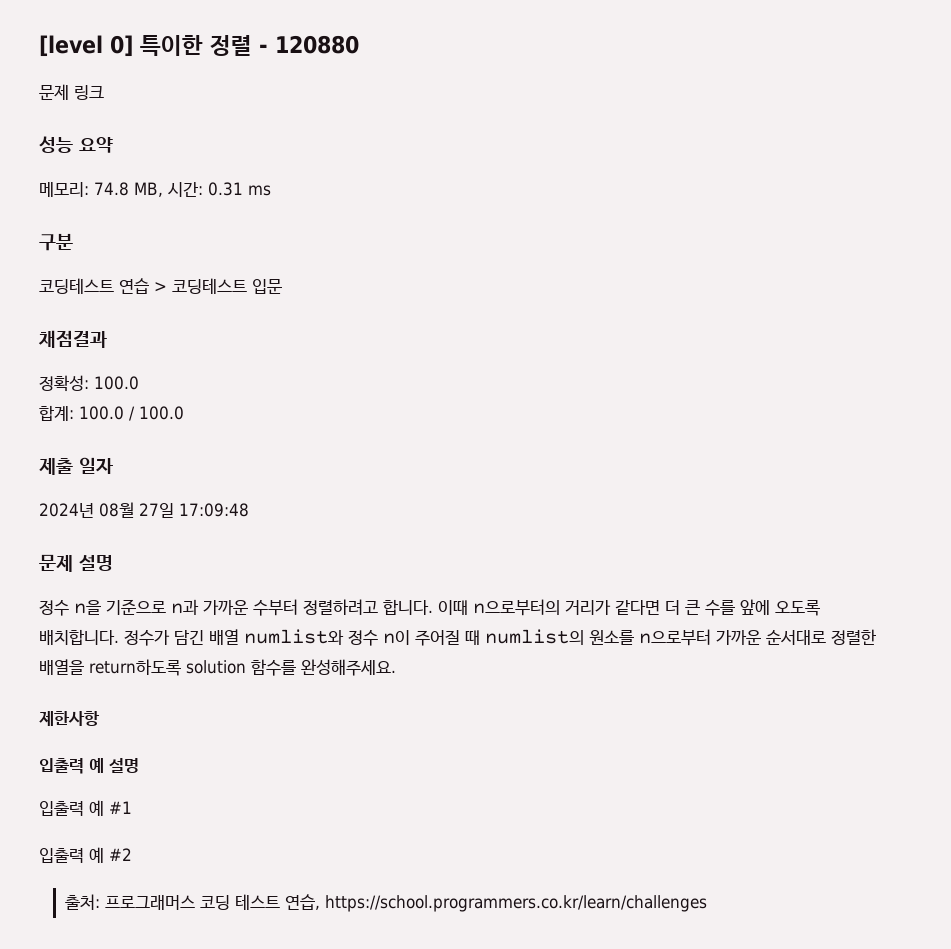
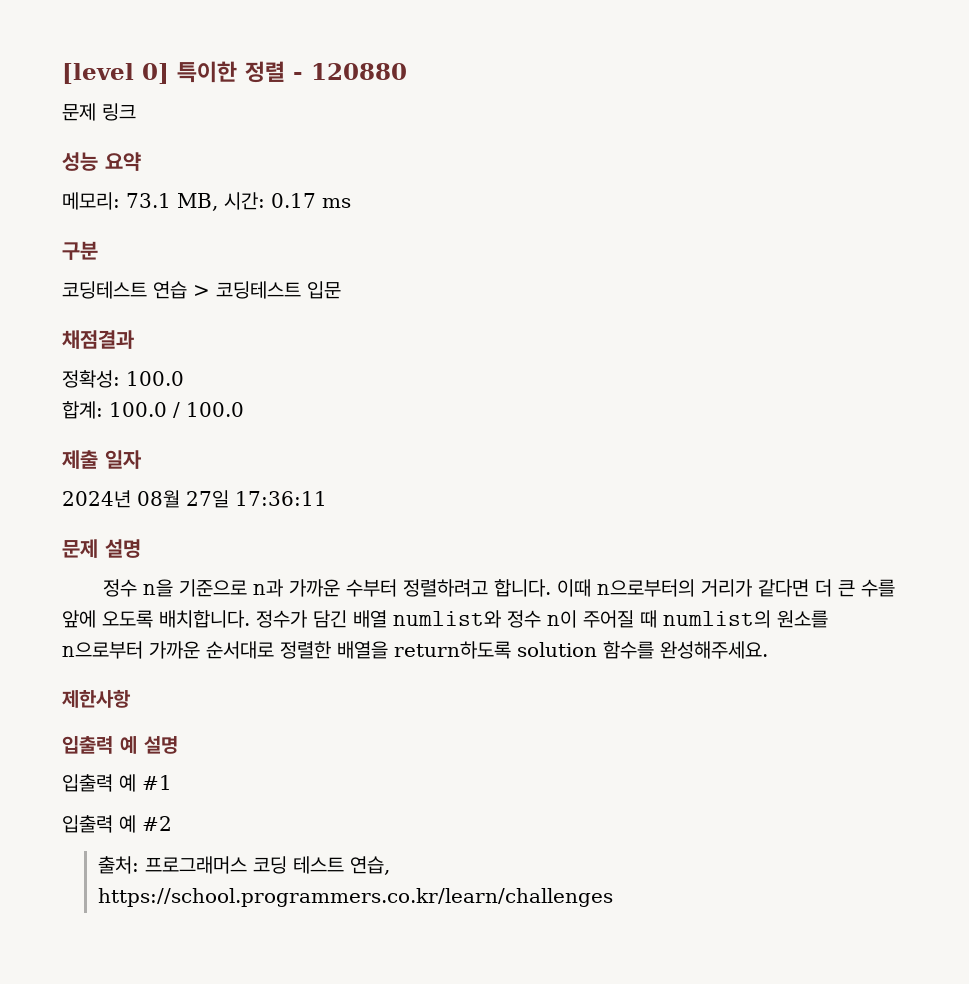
- 메모리: 74.8 MB, 시간: 0.31 ms
+ 메모리: 73.1 MB, 시간: 0.17 ms
- 2024년 08월 27일 17:09:48
+ 2024년 08월 27일 17:36:11

